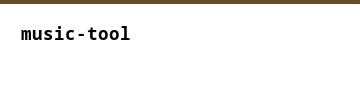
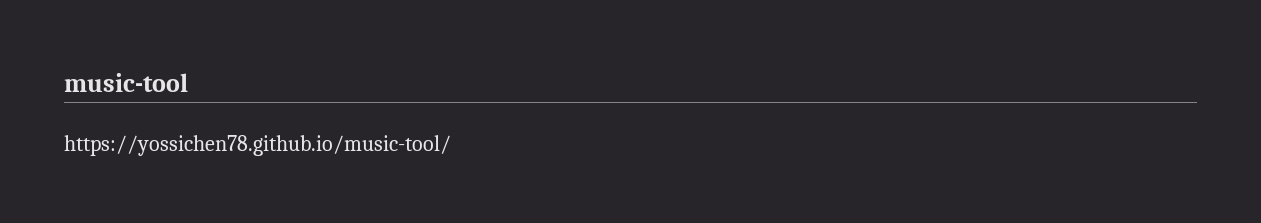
+ https://yossichen78.github.io/music-tool/

